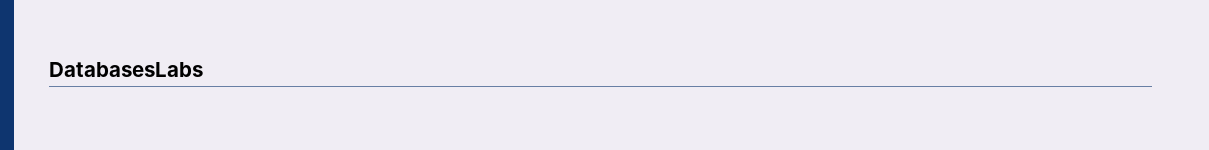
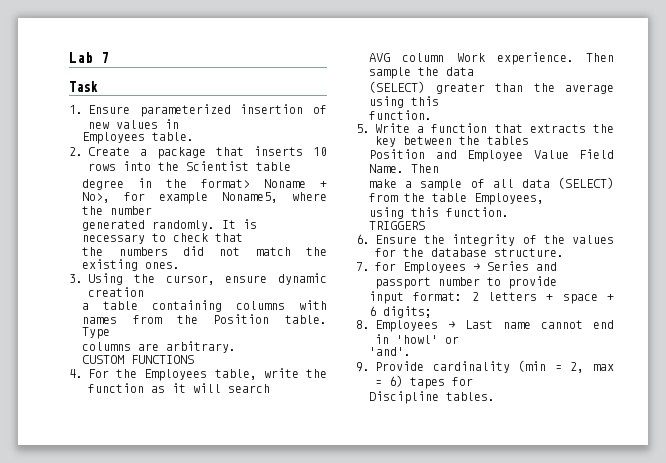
- DatabasesLabs
+ Lab 7
+ Task
+ 1. Ensure parameterized insertion of new values in
+ Employees table.
+ 2. Create a package that inserts 10 rows into the Scientist table
+ degree in the format> Noname + No>, for example Noname5, where the number
+ generated randomly. It is necessary to check that
+ the numbers did not match the existing ones.
+ 3. Using the cursor, ensure dynamic creation
+ a table containing columns with names from the Position table. Type
+ columns are arbitrary.
+ CUSTOM FUNCTIONS
+ 4. For the Employees table, write the function as it will search
+ AVG column Work experience. Then sample the data
+ (SELECT) greater than the average using this
+ function.
+ 5. Write a function that extracts the key between the tables
+ Position and Employee Value Field Name. Then
+ make a sample of all data (SELECT) from the table Employees,
+ using this function.
+ TRIGGERS
+ 6. Ensure the integrity of the values for the database structure.
+ 7. for Employees → Series and passport number to provide
+ input format: 2 letters + space + 6 digits;
+ 8. Employees → Last name cannot end in 'howl' or
+ 'and'.
+ 9. Provide cardinality (min = 2, max = 6) tapes for
+ Discipline tables.

